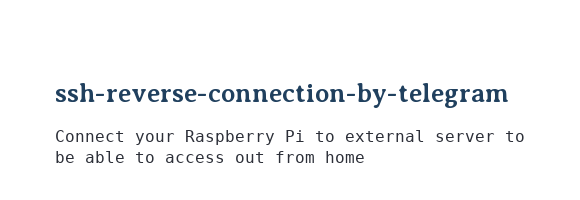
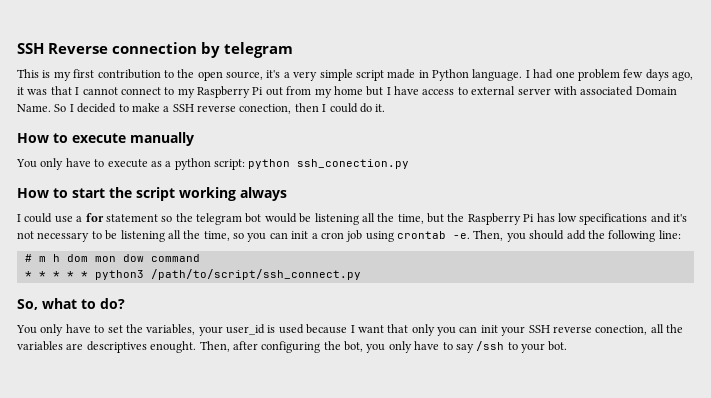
- ssh-reverse-connection-by-telegram
- Connect your Raspberry Pi to external server to be able to access out from home
+ SSH Reverse connection by telegram
+ This is my first contribution to the open source, it's a very simple script made in Python language. I had one problem few days ago, it was that I cannot connect to my Raspberry Pi out from my home but I have access to external server with associated Domain Name. So I decided to make a SSH reverse conection, then I could do it.
+ How to execute manually
+ You only have to execute as a python script: python ssh_conection.py
+ How to start the script working always
+ I could use a for statement so the telegram bot would be listening all the time, but the Raspberry Pi has low specifications and it's not necessary to be listening all the time, so you can init a cron job using crontab -e. Then, you should add the following line:
+ # m h dom mon dow command
+ * * * * * python3 /path/to/script/ssh_connect.py
+ So, what to do?
+ You only have to set the variables, your user_id is used because I want that only you can init your SSH reverse conection, all the variables are descriptives enought. Then, after configuring the bot, you only have to say /ssh to your bot.

